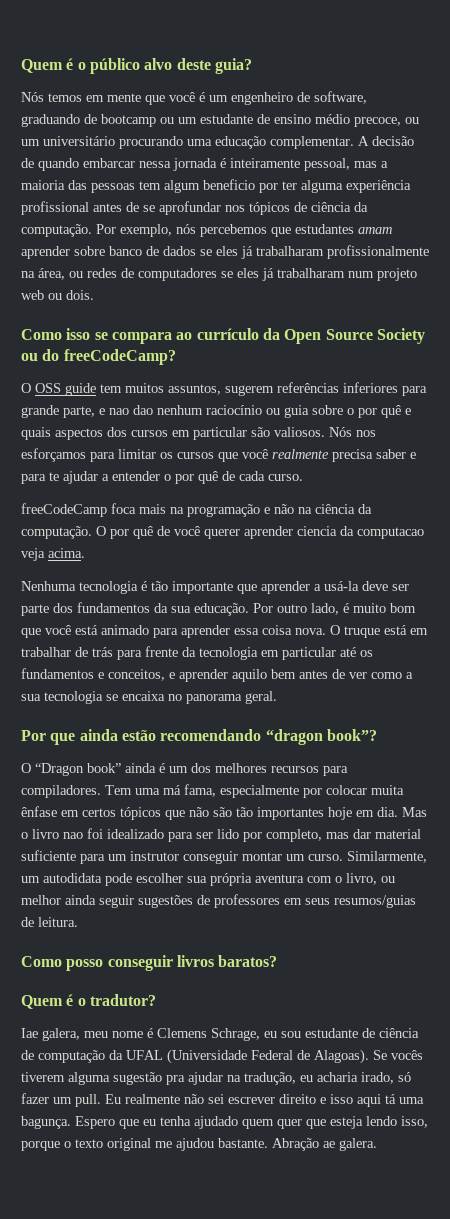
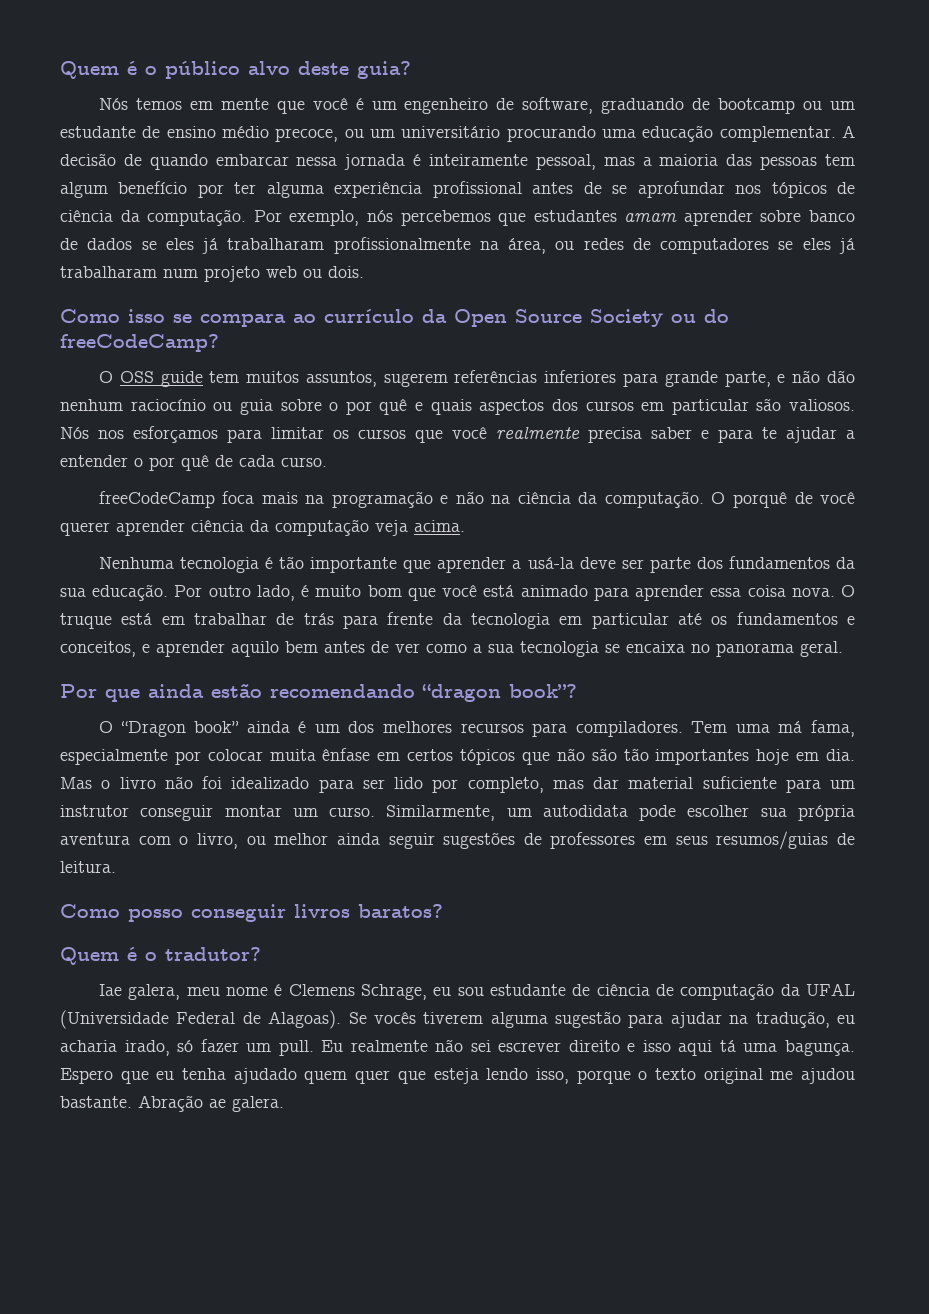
- A decisão de quando embarcar nessa jornada é inteiramente pessoal, mas a maioria das pessoas tem algum beneficio por ter alguma experiência profissional antes de se aprofundar nos tópicos de ciência da computação.
+ A decisão de quando embarcar nessa jornada é inteiramente pessoal, mas a maioria das pessoas tem algum benefício por ter alguma experiência profissional antes de se aprofundar nos tópicos de ciência da computação.
- O OSS guide tem muitos assuntos, sugerem referências inferiores para grande parte, e nao dao nenhum raciocínio ou guia sobre o por quê e quais aspectos dos cursos em particular são valiosos.
+ O OSS guide tem muitos assuntos, sugerem referências inferiores para grande parte, e não dão nenhum raciocínio ou guia sobre o por quê e quais aspectos dos cursos em particular são valiosos.
- O por quê de você querer aprender ciencia da computacao veja acima.
+ O porquê de você querer aprender ciência da computação veja acima.
- Mas o livro nao foi idealizado para ser lido por completo, mas dar material suficiente para um instrutor conseguir montar um curso.
+ Mas o livro não foi idealizado para ser lido por completo, mas dar material suficiente para um instrutor conseguir montar um curso.
- Se vocês tiverem alguma sugestão pra ajudar na tradução, eu acharia irado, só fazer um pull.
+ Se vocês tiverem alguma sugestão para ajudar na tradução, eu acharia irado, só fazer um pull.

